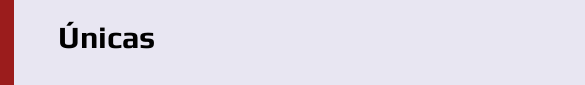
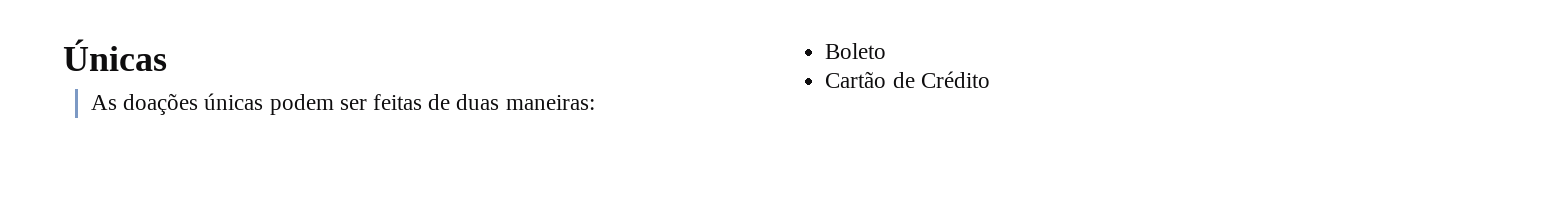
+ As doações únicas podem ser feitas de duas maneiras:
+ Boleto
+ Cartão de Crédito

